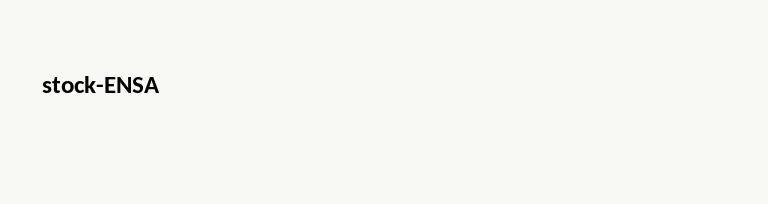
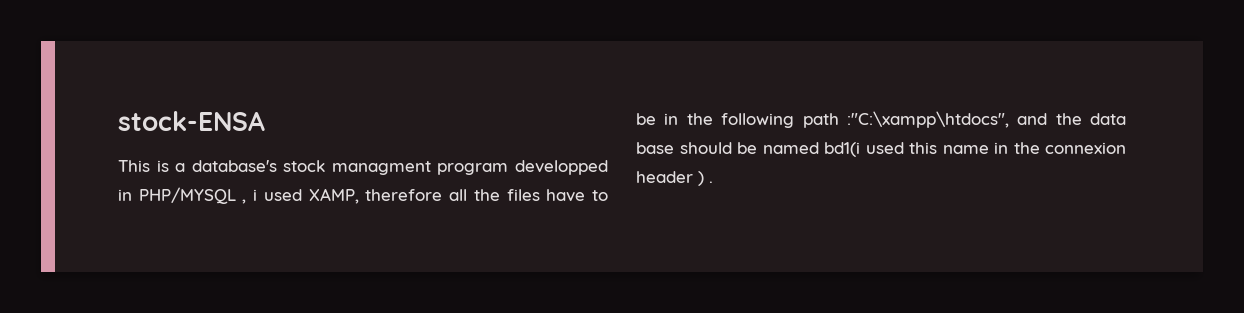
+ This is a database's stock managment program developped in PHP/MYSQL , i used XAMP, therefore all the files have to be in the following path :"C:\xampp\htdocs", and the data base should be named bd1(i used this name in the connexion header ) .

